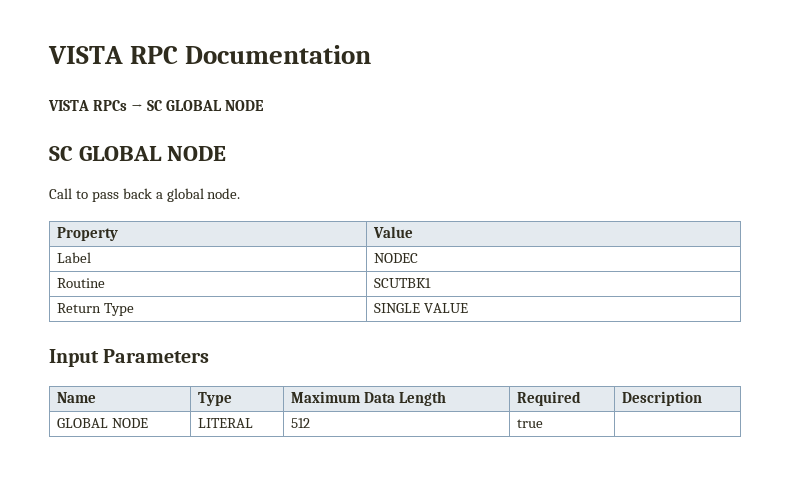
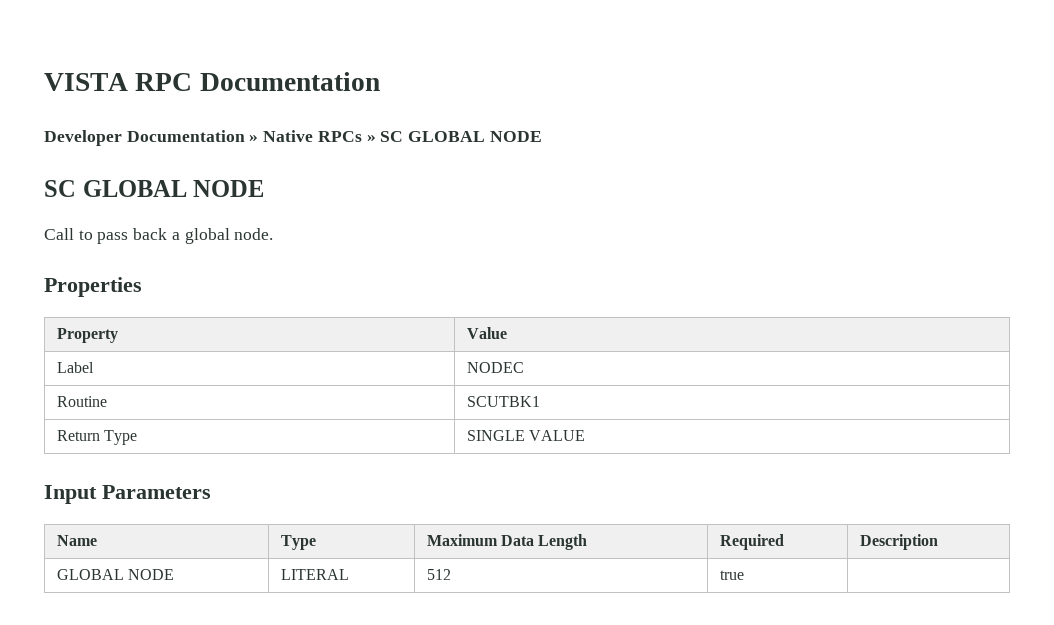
- VISTA RPCs → SC GLOBAL NODE
+ Developer Documentation » Native RPCs » SC GLOBAL NODE
+ Properties

